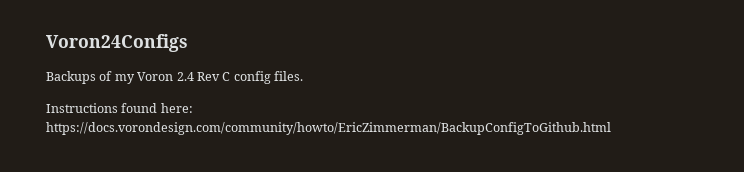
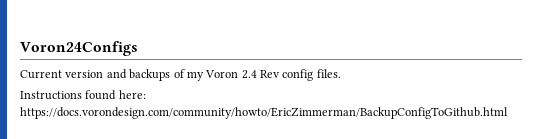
- Backups of my Voron 2.4 Rev C config files.
+ Current version and backups of my Voron 2.4 Rev config files.

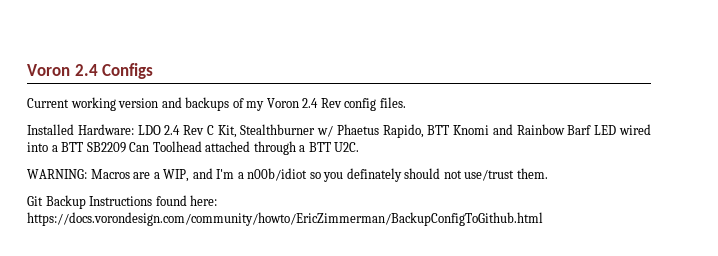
- Voron24Configs
+ Voron 2.4 Configs
- Current version and backups of my Voron 2.4 Rev config files.
+ Current working version and backups of my Voron 2.4 Rev config files.
- Instructions found here: https://docs.vorondesign.com/community/howto/EricZimmerman/BackupConfigToGithub.html
+ Installed Hardware: LDO 2.4 Rev C Kit, Stealthburner w/ Phaetus Rapido, BTT Knomi and Rainbow Barf LED wired into a BTT SB2209 Can Toolhead attached through a BTT U2C.
+ WARNING: Macros are a WIP, and I'm a n00b/idiot so you definately should not use/trust them.
+ Git Backup Instructions found here: https://docs.vorondesign.com/community/howto/EricZimmerman/BackupConfigToGithub.html

